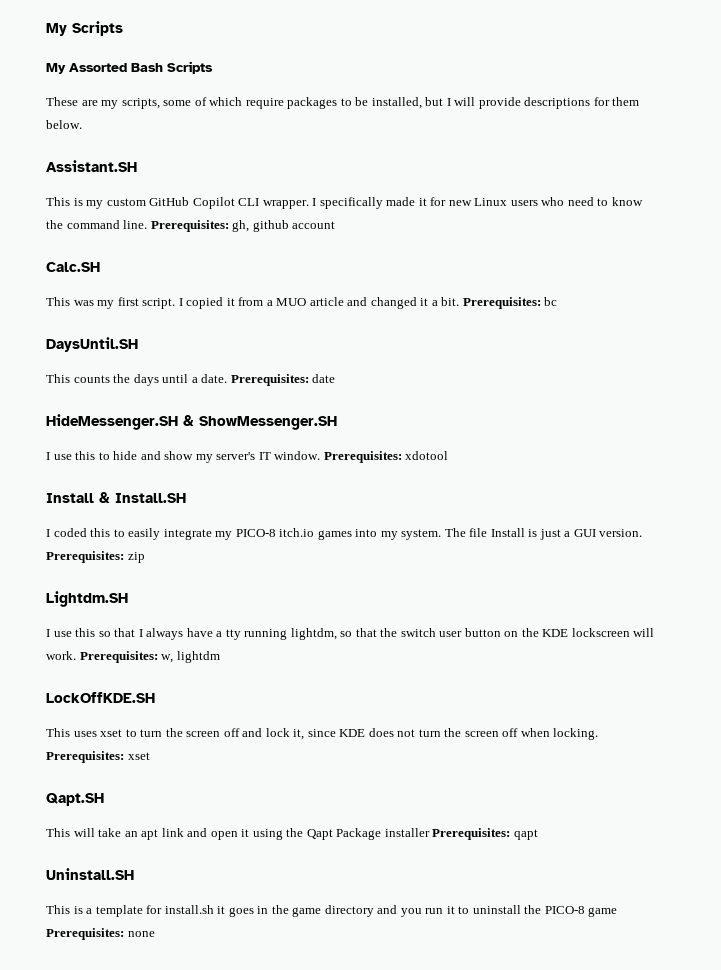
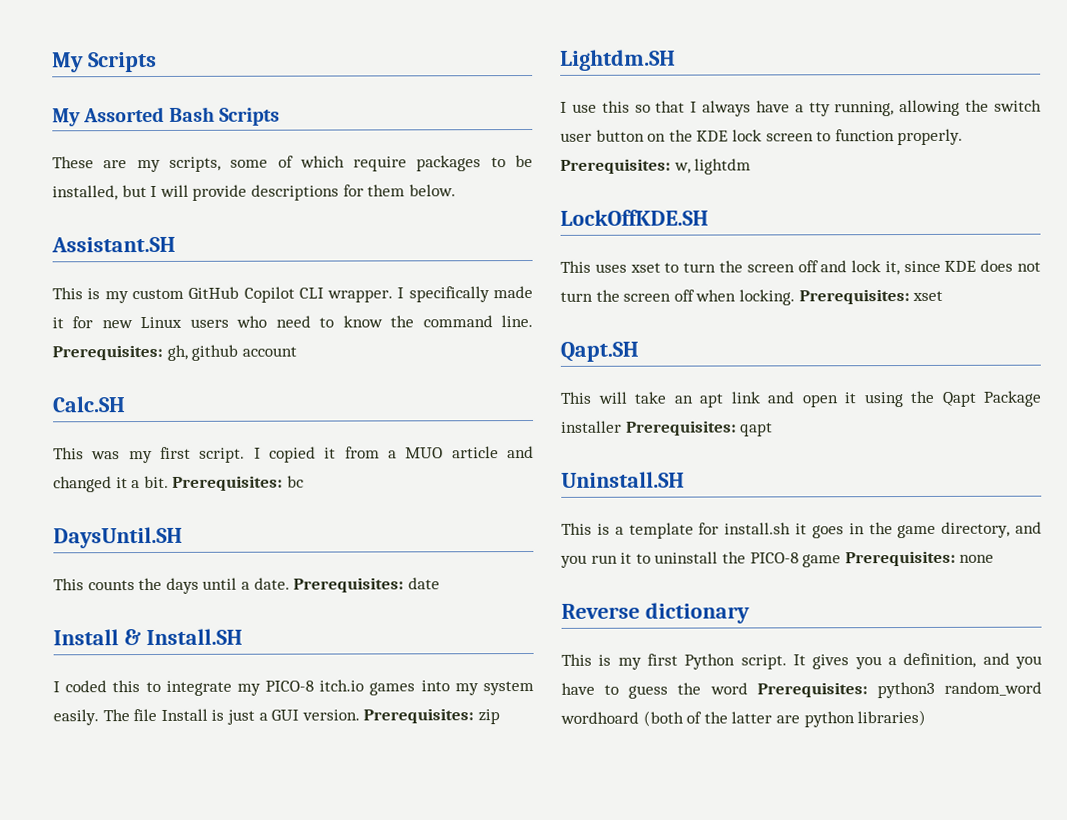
- HideMessenger.SH & ShowMessenger.SH
- I use this to hide and show my server's IT window. Prerequisites: xdotool
- I coded this to easily integrate my PICO-8 itch.io games into my system.
+ I coded this to integrate my PICO-8 itch.io games into my system easily.
- I use this so that I always have a tty running lightdm, so that the switch user button on the KDE lockscreen will work.
+ I use this so that I always have a tty running, allowing the switch user button on the KDE lock screen to function properly.
- This is a template for install.sh it goes in the game directory and you run it to uninstall the PICO-8 game Prerequisites: none
+ This is a template for install.sh it goes in the game directory, and you run it to uninstall the PICO-8 game Prerequisites: none
+ Reverse dictionary
+ This is my first Python script. It gives you a definition, and you have to guess the word Prerequisites: python3 random_word wordhoard (both of the latter are python libraries)

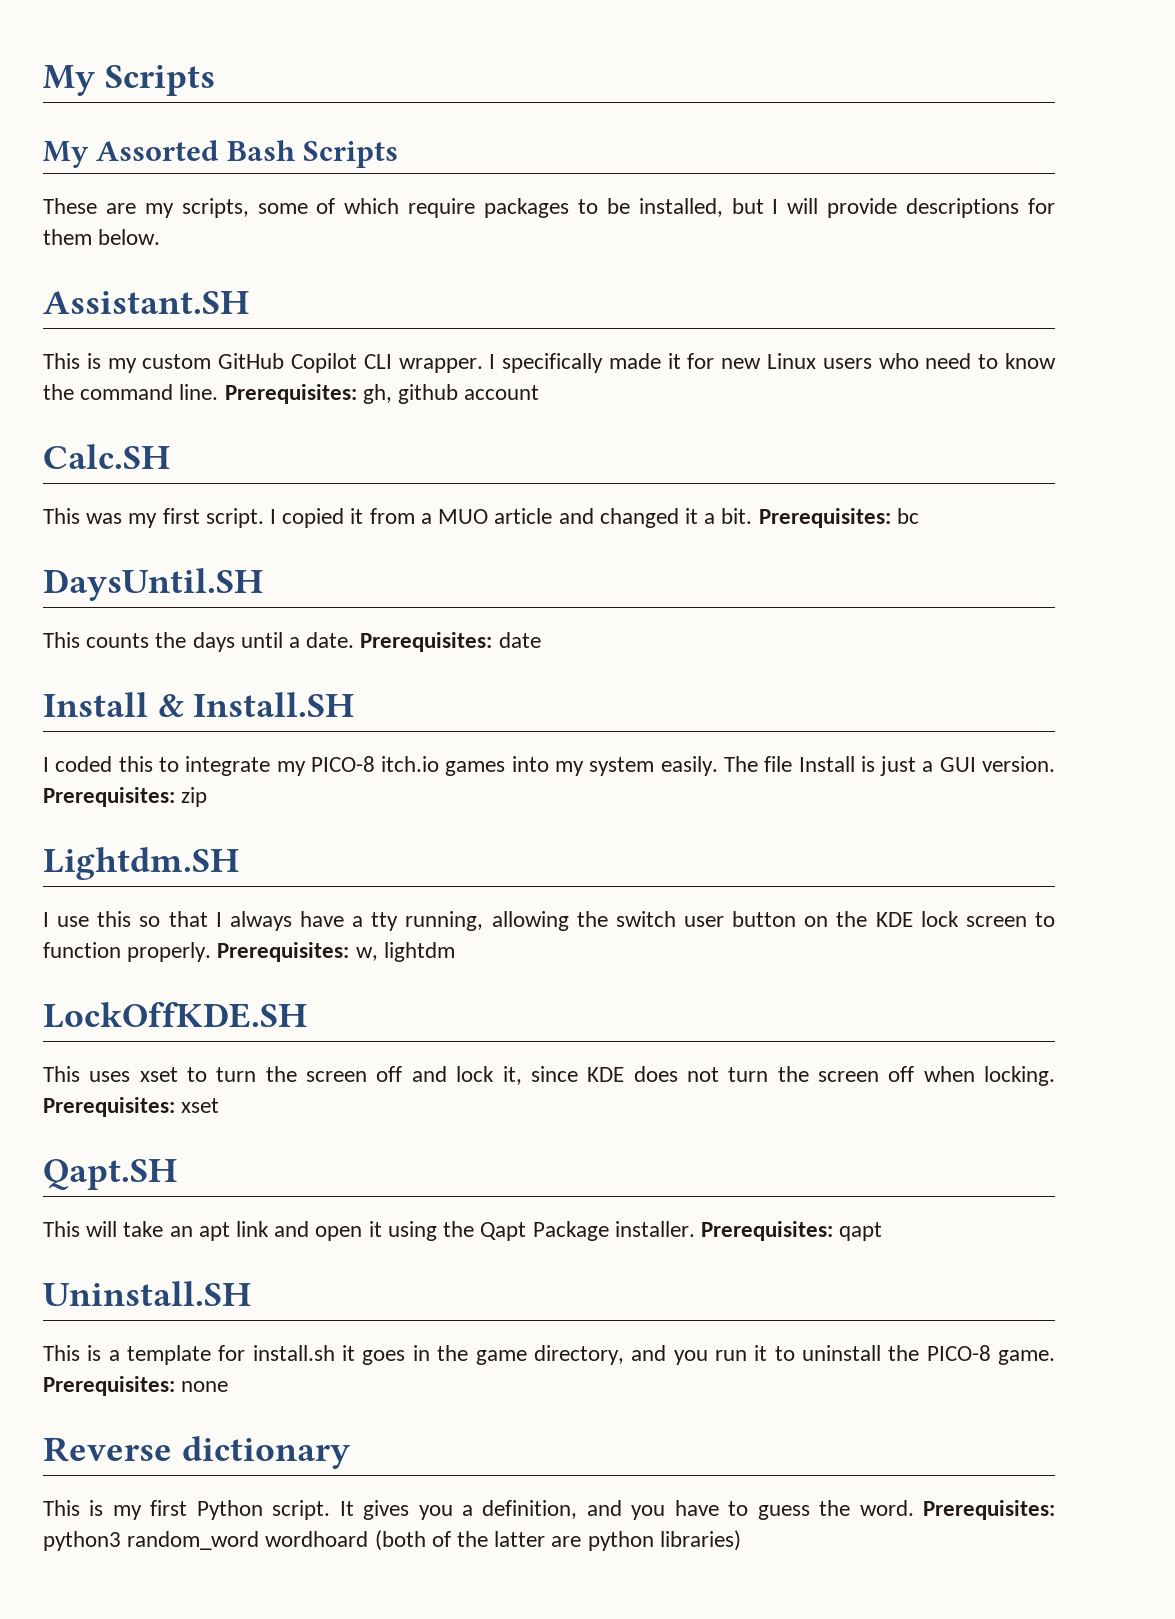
- This will take an apt link and open it using the Qapt Package installer Prerequisites: qapt
+ This will take an apt link and open it using the Qapt Package installer. Prerequisites: qapt
- This is a template for install.sh it goes in the game directory, and you run it to uninstall the PICO-8 game Prerequisites: none
+ This is a template for install.sh it goes in the game directory, and you run it to uninstall the PICO-8 game. Prerequisites: none
- It gives you a definition, and you have to guess the word Prerequisites: python3 random_word wordhoard (both of the latter are python libraries)
+ It gives you a definition, and you have to guess the word. Prerequisites: python3 random_word wordhoard (both of the latter are python libraries)

